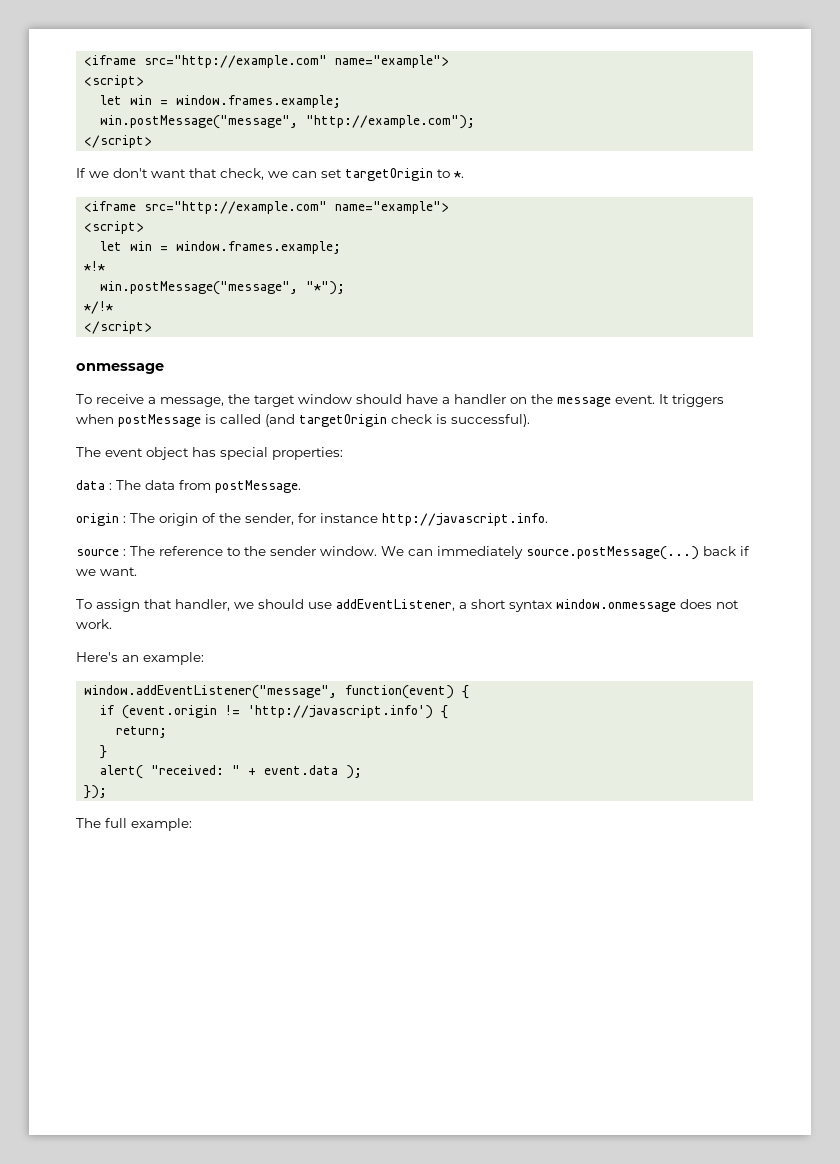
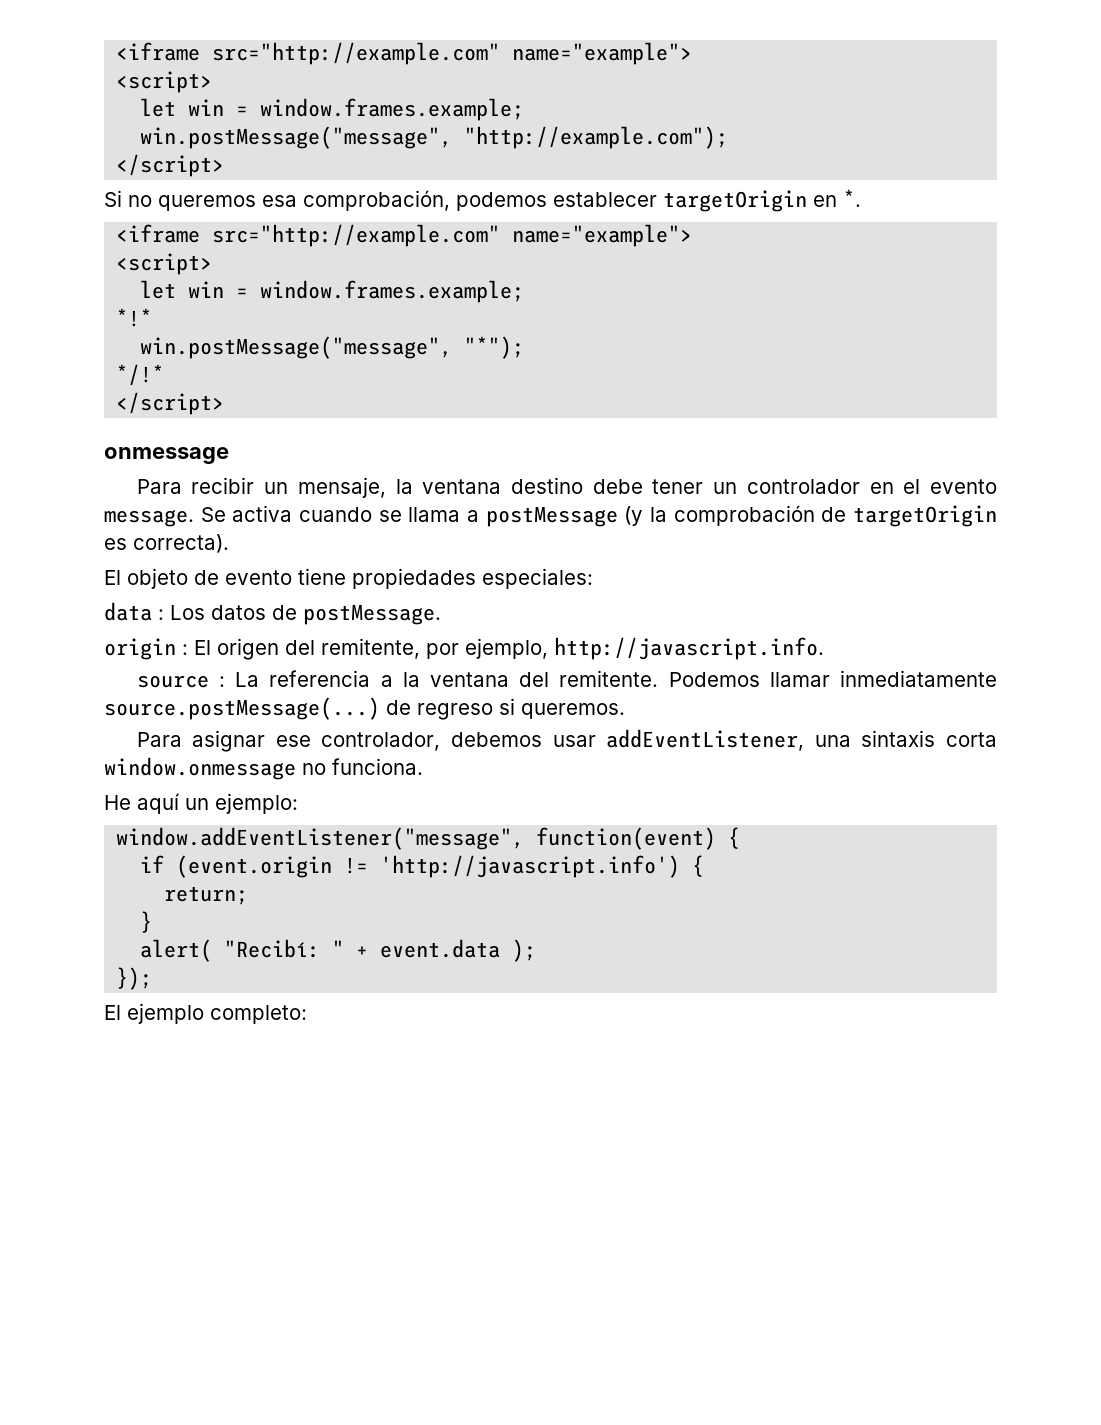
- If we don't want that check, we can set targetOrigin to *.
+ Si no queremos esa comprobación, podemos establecer targetOrigin en *.
- To receive a message, the target window should have a handler on the message event. It triggers when postMessage is called (and targetOrigin check is successful).
- The event object has special properties:
+ Para recibir un mensaje, la ventana destino debe tener un controlador en el evento message. Se activa cuando se llama a postMessage (y la comprobación de targetOrigin es correcta).
+ El objeto de evento tiene propiedades especiales:
- data : The data from postMessage.
+ data : Los datos de postMessage.
- origin : The origin of the sender, for instance http://javascript.info.
- source : The reference to the sender window. We can immediately source.postMessage(...) back if we want.
- To assign that handler, we should use addEventListener, a short syntax window.onmessage does not work.
- Here's an example:
+ origin : El origen del remitente, por ejemplo, http://javascript.info.
+ source : La referencia a la ventana del remitente. Podemos llamar inmediatamente source.postMessage(...) de regreso si queremos.
+ Para asignar ese controlador, debemos usar addEventListener, una sintaxis corta window.onmessage no funciona.
+ He aquí un ejemplo:
- alert( "received: " + event.data );
+ alert( "Recibí: " + event.data );
- The full example:
+ El ejemplo completo:

